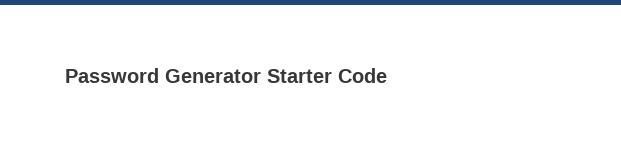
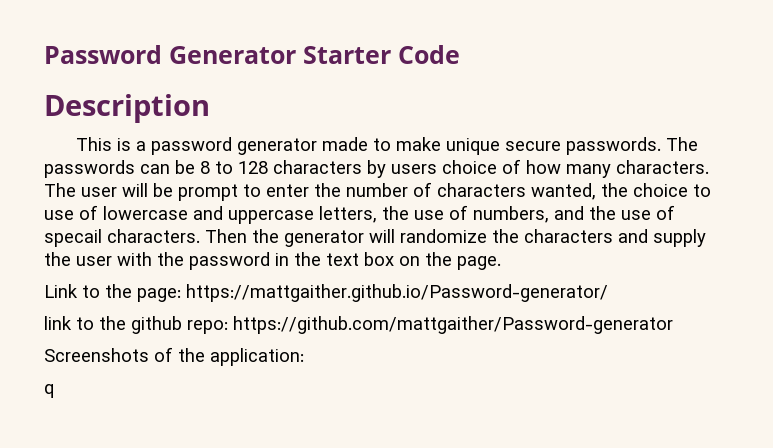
+ Description
+ This is a password generator made to make unique secure passwords. The passwords can be 8 to 128 characters by users choice of how many characters. The user will be prompt to enter the number of characters wanted, the choice to use of lowercase and uppercase letters, the use of numbers, and the use of specail characters. Then the generator will randomize the characters and supply the user with the password in the text box on the page.
+ Link to the page: https://mattgaither.github.io/Password-generator/
+ link to the github repo: https://github.com/mattgaither/Password-generator
+ Screenshots of the application:
+ q

